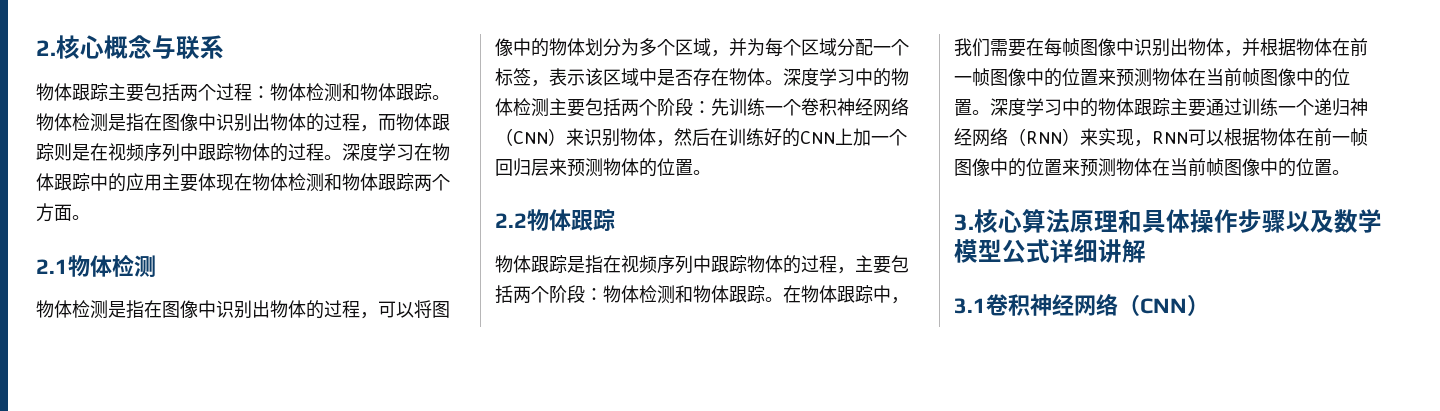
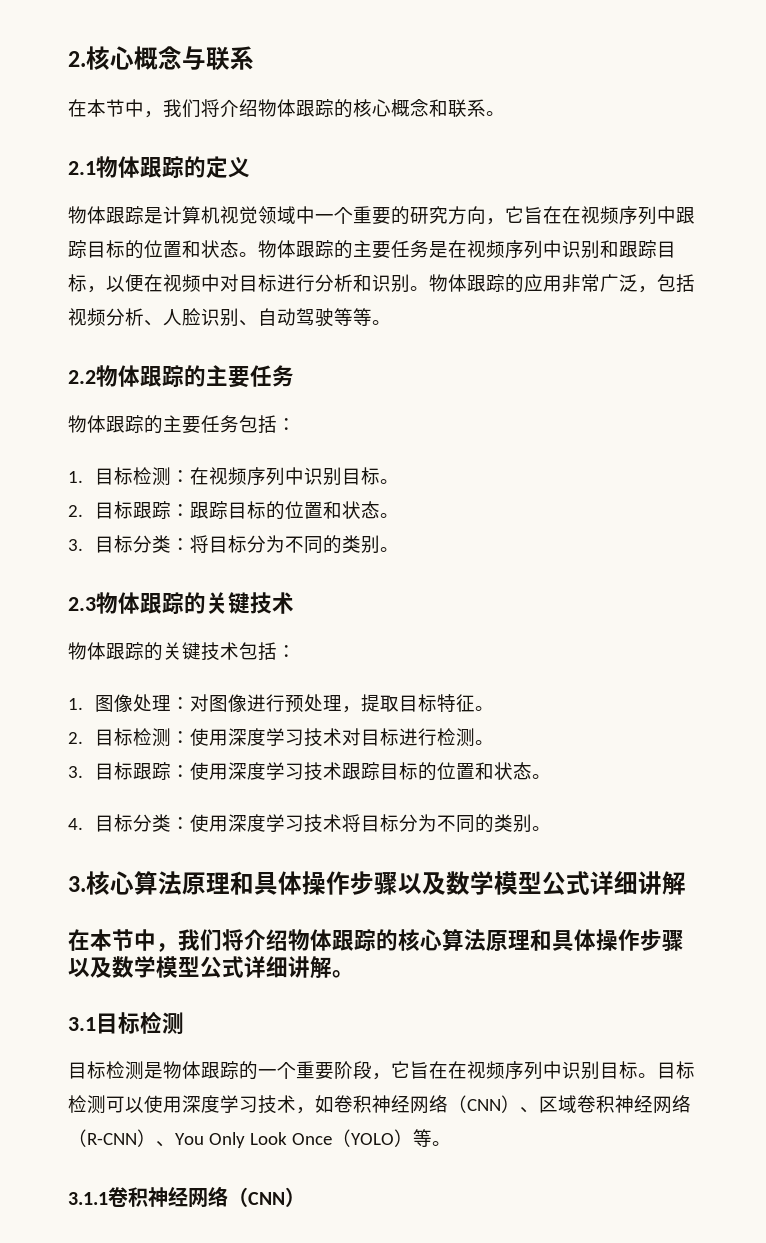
- 物体跟踪主要包括两个过程：物体检测和物体跟踪。物体检测是指在图像中识别出物体的过程，而物体跟踪则是在视频序列中跟踪物体的过程。深度学习在物体跟踪中的应用主要体现在物体检测和物体跟踪两个方面。
- 2.1物体检测
- 物体检测是指在图像中识别出物体的过程，可以将图像中的物体划分为多个区域，并为每个区域分配一个标签，表示该区域中是否存在物体。深度学习中的物体检测主要包括两个阶段：先训练一个卷积神经网络（CNN）来识别物体，然后在训练好的CNN上加一个回归层来预测物体的位置。
+ 在本节中，我们将介绍物体跟踪的核心概念和联系。
+ 2.1物体跟踪的定义
+ 物体跟踪是计算机视觉领域中一个重要的研究方向，它旨在在视频序列中跟踪目标的位置和状态。物体跟踪的主要任务是在视频序列中识别和跟踪目标，以便在视频中对目标进行分析和识别。物体跟踪的应用非常广泛，包括视频分析、人脸识别、自动驾驶等等。
- 2.2物体跟踪
- 物体跟踪是指在视频序列中跟踪物体的过程，主要包括两个阶段：物体检测和物体跟踪。在物体跟踪中，我们需要在每帧图像中识别出物体，并根据物体在前一帧图像中的位置来预测物体在当前帧图像中的位置。深度学习中的物体跟踪主要通过训练一个递归神经网络（RNN）来实现，RNN可以根据物体在前一帧图像中的位置来预测物体在当前帧图像中的位置。
+ 2.2物体跟踪的主要任务
+ 物体跟踪的主要任务包括：
+ 1.目标检测：在视频序列中识别目标。
+ 2.目标跟踪：跟踪目标的位置和状态。
+ 3.目标分类：将目标分为不同的类别。
+ 2.3物体跟踪的关键技术
+ 物体跟踪的关键技术包括：
+ 1.图像处理：对图像进行预处理，提取目标特征。
+ 2.目标检测：使用深度学习技术对目标进行检测。
+ 3.目标跟踪：使用深度学习技术跟踪目标的位置和状态。
+ 4.目标分类：使用深度学习技术将目标分为不同的类别。
- 3.1卷积神经网络（CNN）
+ 在本节中，我们将介绍物体跟踪的核心算法原理和具体操作步骤以及数学模型公式详细讲解。
+ 3.1目标检测
+ 目标检测是物体跟踪的一个重要阶段，它旨在在视频序列中识别目标。目标检测可以使用深度学习技术，如卷积神经网络（CNN）、区域卷积神经网络（R-CNN）、You Only Look Once（YOLO）等。
+ 3.1.1卷积神经网络（CNN）

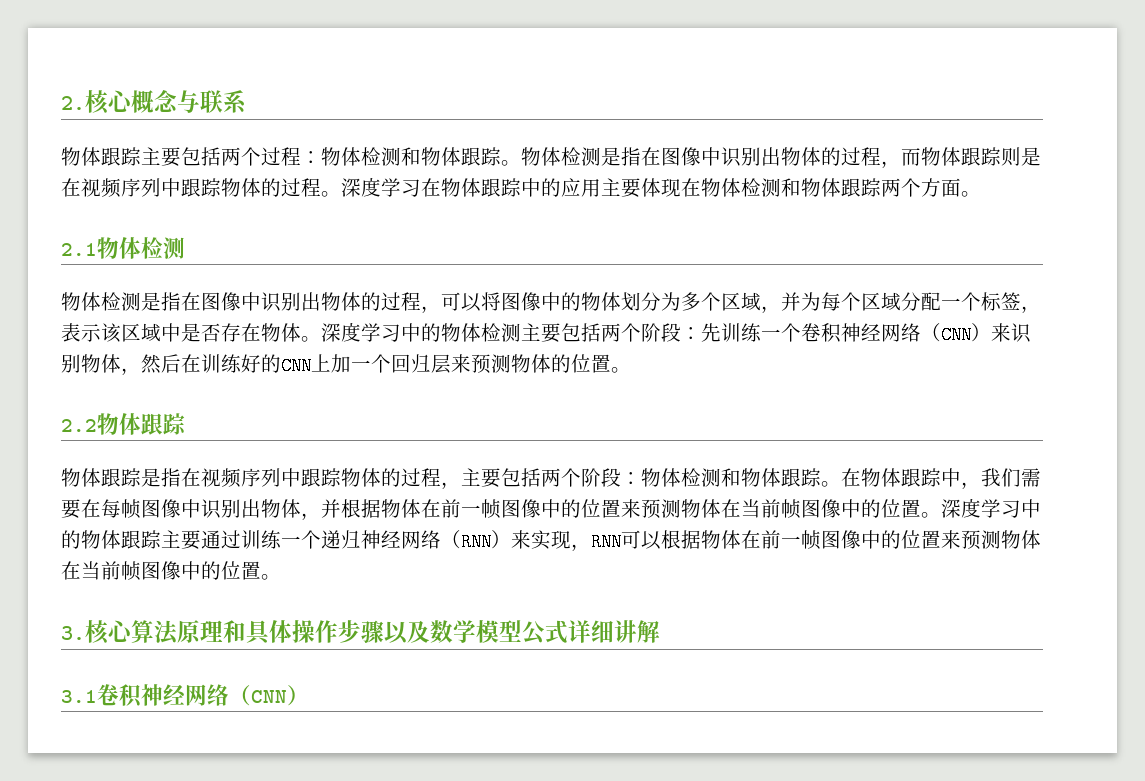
- 在本节中，我们将介绍物体跟踪的核心概念和联系。
- 2.1物体跟踪的定义
- 物体跟踪是计算机视觉领域中一个重要的研究方向，它旨在在视频序列中跟踪目标的位置和状态。物体跟踪的主要任务是在视频序列中识别和跟踪目标，以便在视频中对目标进行分析和识别。物体跟踪的应用非常广泛，包括视频分析、人脸识别、自动驾驶等等。
+ 物体跟踪主要包括两个过程：物体检测和物体跟踪。物体检测是指在图像中识别出物体的过程，而物体跟踪则是在视频序列中跟踪物体的过程。深度学习在物体跟踪中的应用主要体现在物体检测和物体跟踪两个方面。
+ 2.1物体检测
+ 物体检测是指在图像中识别出物体的过程，可以将图像中的物体划分为多个区域，并为每个区域分配一个标签，表示该区域中是否存在物体。深度学习中的物体检测主要包括两个阶段：先训练一个卷积神经网络（CNN）来识别物体，然后在训练好的CNN上加一个回归层来预测物体的位置。
- 2.2物体跟踪的主要任务
- 物体跟踪的主要任务包括：
- 1.目标检测：在视频序列中识别目标。
- 2.目标跟踪：跟踪目标的位置和状态。
- 3.目标分类：将目标分为不同的类别。
- 2.3物体跟踪的关键技术
- 物体跟踪的关键技术包括：
- 1.图像处理：对图像进行预处理，提取目标特征。
- 2.目标检测：使用深度学习技术对目标进行检测。
- 3.目标跟踪：使用深度学习技术跟踪目标的位置和状态。
- 4.目标分类：使用深度学习技术将目标分为不同的类别。
+ 2.2物体跟踪
+ 物体跟踪是指在视频序列中跟踪物体的过程，主要包括两个阶段：物体检测和物体跟踪。在物体跟踪中，我们需要在每帧图像中识别出物体，并根据物体在前一帧图像中的位置来预测物体在当前帧图像中的位置。深度学习中的物体跟踪主要通过训练一个递归神经网络（RNN）来实现，RNN可以根据物体在前一帧图像中的位置来预测物体在当前帧图像中的位置。
- 在本节中，我们将介绍物体跟踪的核心算法原理和具体操作步骤以及数学模型公式详细讲解。
- 3.1目标检测
- 目标检测是物体跟踪的一个重要阶段，它旨在在视频序列中识别目标。目标检测可以使用深度学习技术，如卷积神经网络（CNN）、区域卷积神经网络（R-CNN）、You Only Look Once（YOLO）等。
- 3.1.1卷积神经网络（CNN）
+ 3.1卷积神经网络（CNN）

